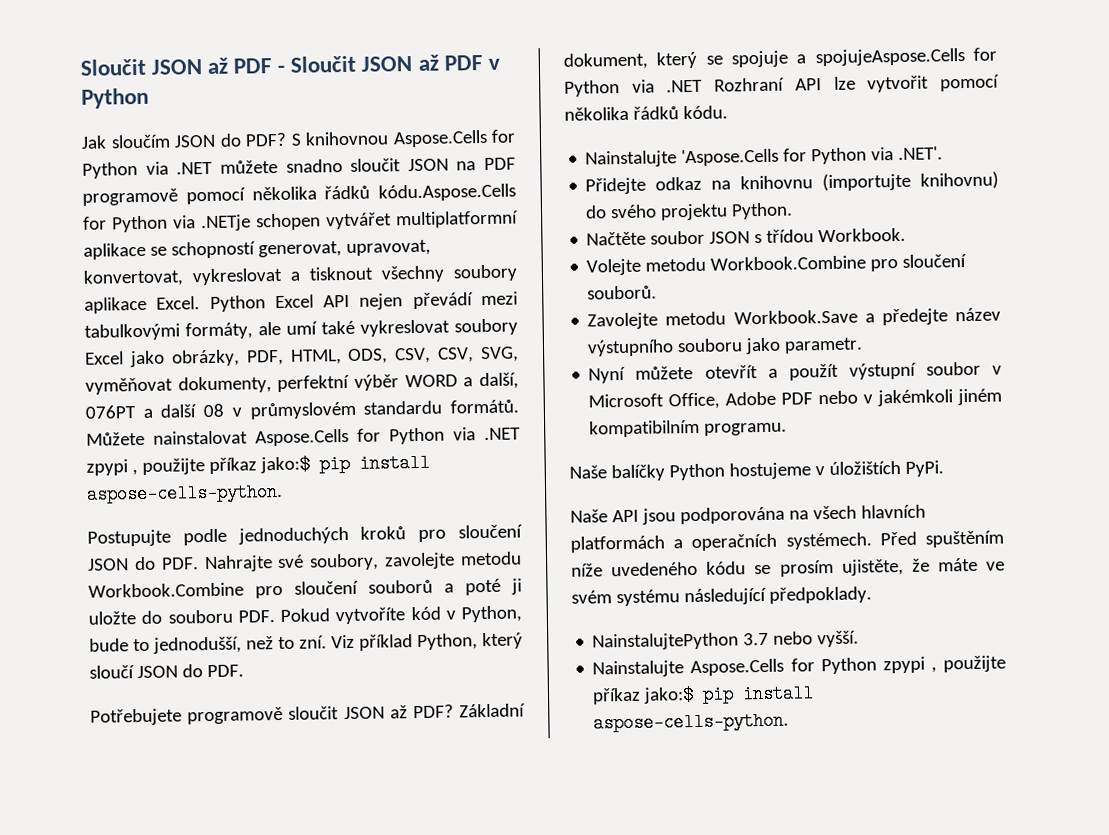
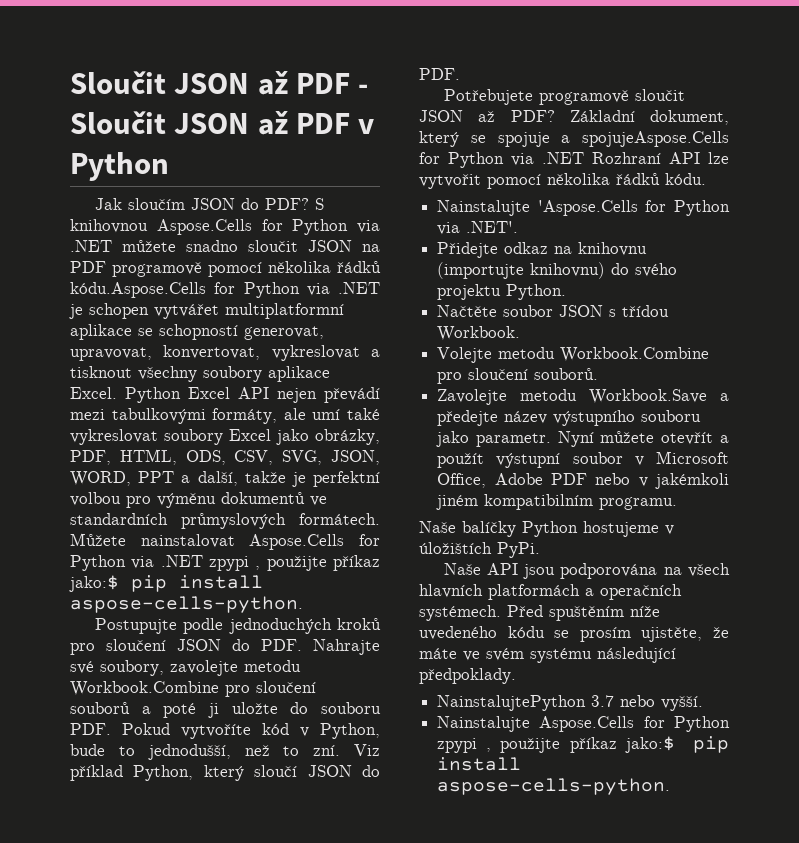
- S knihovnou Aspose.Cells for Python via .NET můžete snadno sloučit JSON na PDF programově pomocí několika řádků kódu.Aspose.Cells for Python via .NETje schopen vytvářet multiplatformní aplikace se schopností generovat, upravovat, konvertovat, vykreslovat a tisknout všechny soubory aplikace Excel.
+ S knihovnou Aspose.Cells for Python via .NET můžete snadno sloučit JSON na PDF programově pomocí několika řádků kódu.Aspose.Cells for Python via .NET je schopen vytvářet multiplatformní aplikace se schopností generovat, upravovat, konvertovat, vykreslovat a tisknout všechny soubory aplikace Excel.
- Python Excel API nejen převádí mezi tabulkovými formáty, ale umí také vykreslovat soubory Excel jako obrázky, PDF, HTML, ODS, CSV, CSV, SVG, vyměňovat dokumenty, perfektní výběr WORD a další, 076PT a další 08 v průmyslovém standardu formátů.
+ Python Excel API nejen převádí mezi tabulkovými formáty, ale umí také vykreslovat soubory Excel jako obrázky, PDF, HTML, ODS, CSV, SVG, JSON, WORD, PPT a další, takže je perfektní volbou pro výměnu dokumentů ve standardních průmyslových formátech.
- Zavolejte metodu Workbook.Save a předejte název výstupního souboru jako parametr.
- Nyní můžete otevřít a použít výstupní soubor v Microsoft Office, Adobe PDF nebo v jakémkoli jiném kompatibilním programu.
+ Zavolejte metodu Workbook.Save a předejte název výstupního souboru jako parametr. Nyní můžete otevřít a použít výstupní soubor v Microsoft Office, Adobe PDF nebo v jakémkoli jiném kompatibilním programu.

